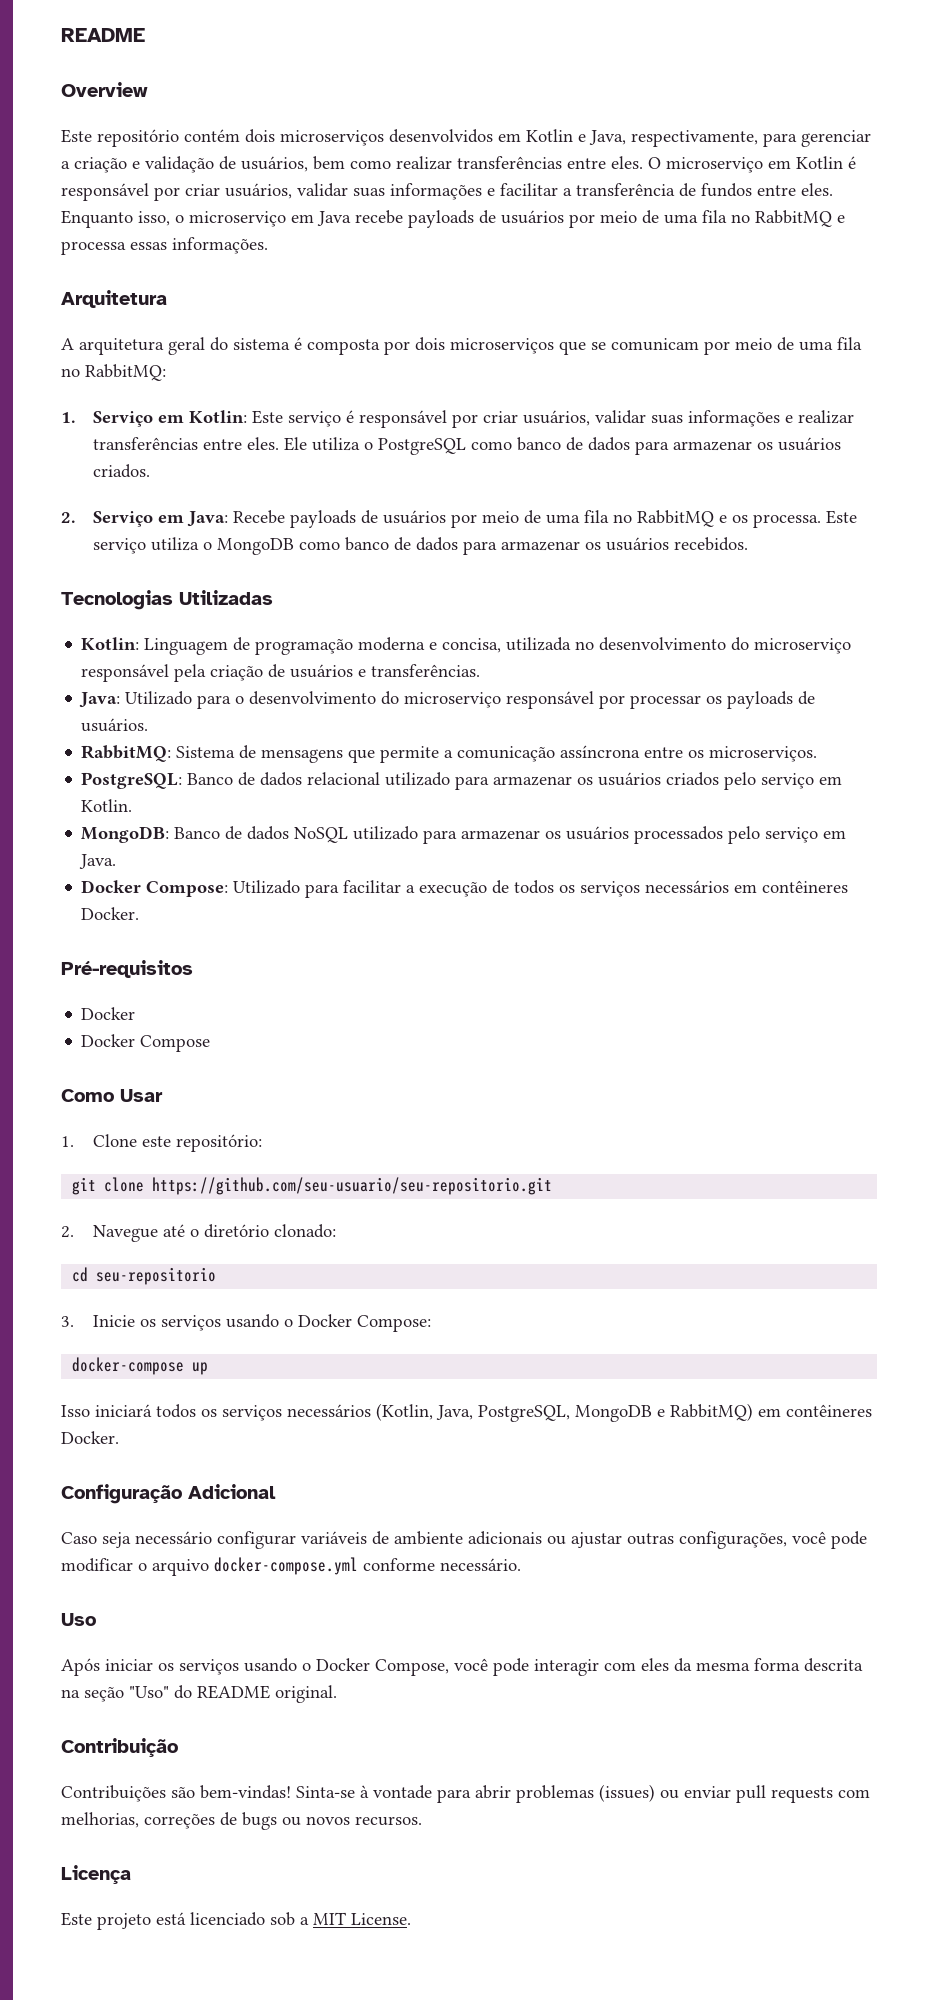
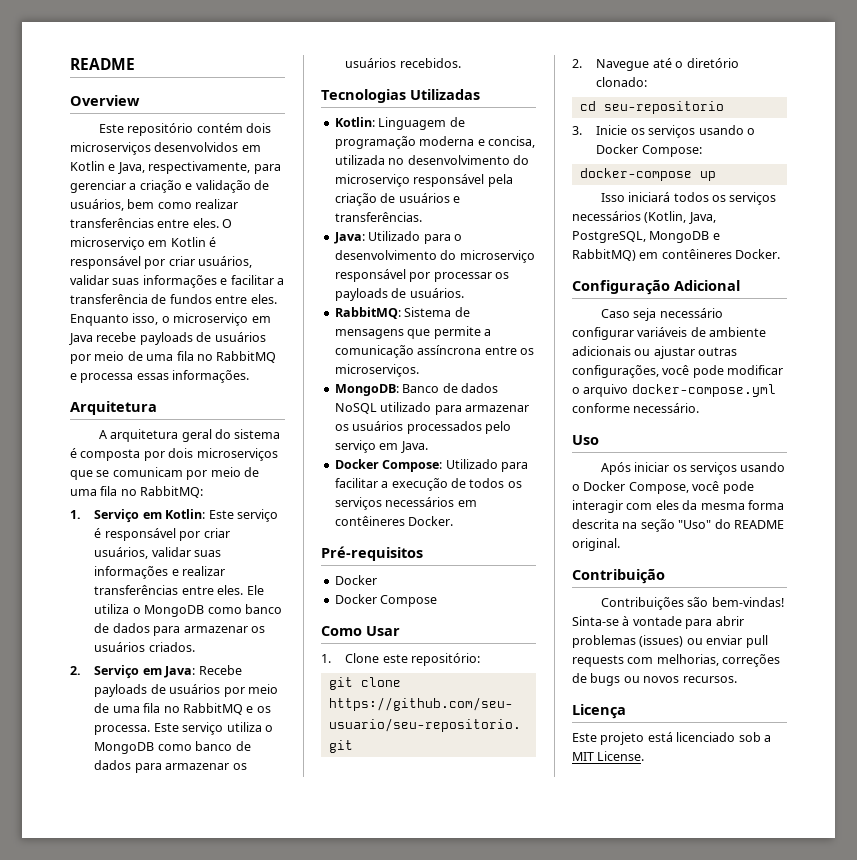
- Ele utiliza o PostgreSQL como banco de dados para armazenar os usuários criados.
+ Ele utiliza o MongoDB como banco de dados para armazenar os usuários criados.
- PostgreSQL: Banco de dados relacional utilizado para armazenar os usuários criados pelo serviço em Kotlin.

